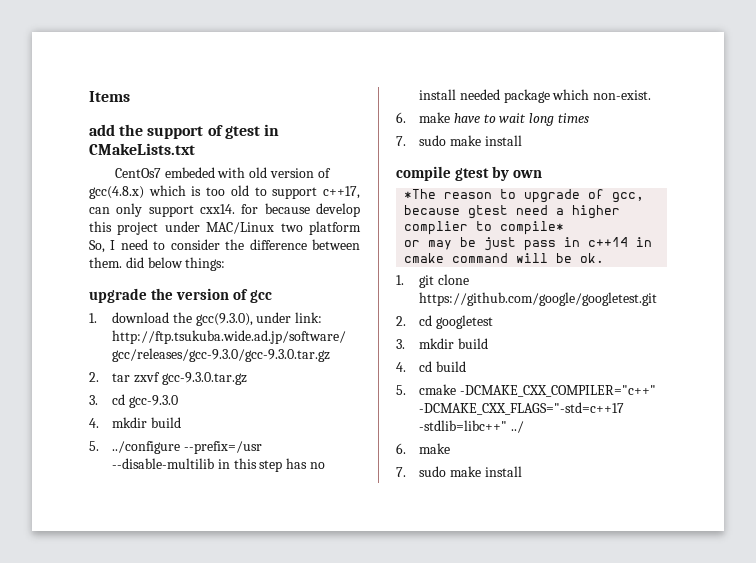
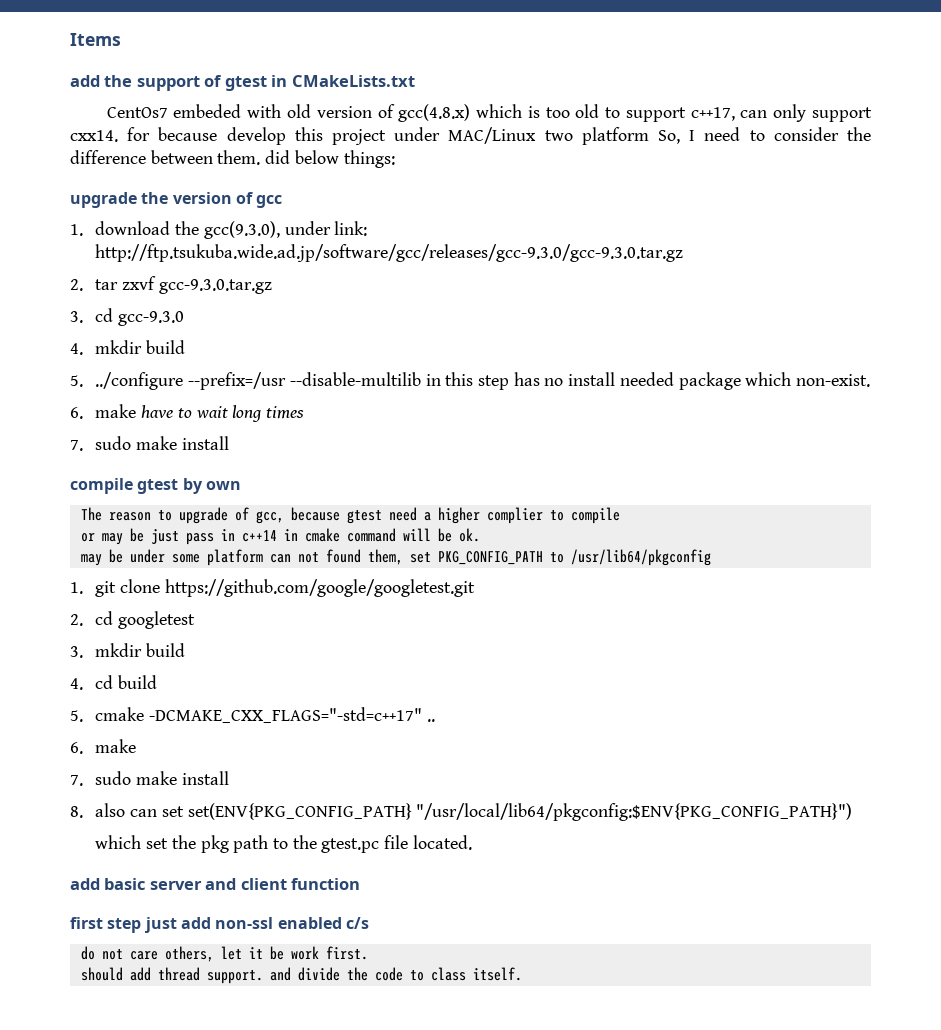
- *The reason to upgrade of gcc, because gtest need a higher complier to compile*
+ The reason to upgrade of gcc, because gtest need a higher complier to compile
+ may be under some platform can not found them, set PKG_CONFIG_PATH to /usr/lib64/pkgconfig
- 5. cmake -DCMAKE_CXX_COMPILER="c++" -DCMAKE_CXX_FLAGS="-std=c++17 -stdlib=libc++" ../
+ 5. cmake -DCMAKE_CXX_FLAGS="-std=c++17" ..
+ 8. also can set set(ENV{PKG_CONFIG_PATH} "/usr/local/lib64/pkgconfig:$ENV{PKG_CONFIG_PATH}")
+ which set the pkg path to the gtest.pc file located.
+ add basic server and client function
+ first step just add non-ssl enabled c/s
+ do not care others, let it be work first.
+ should add thread support. and divide the code to class itself.

